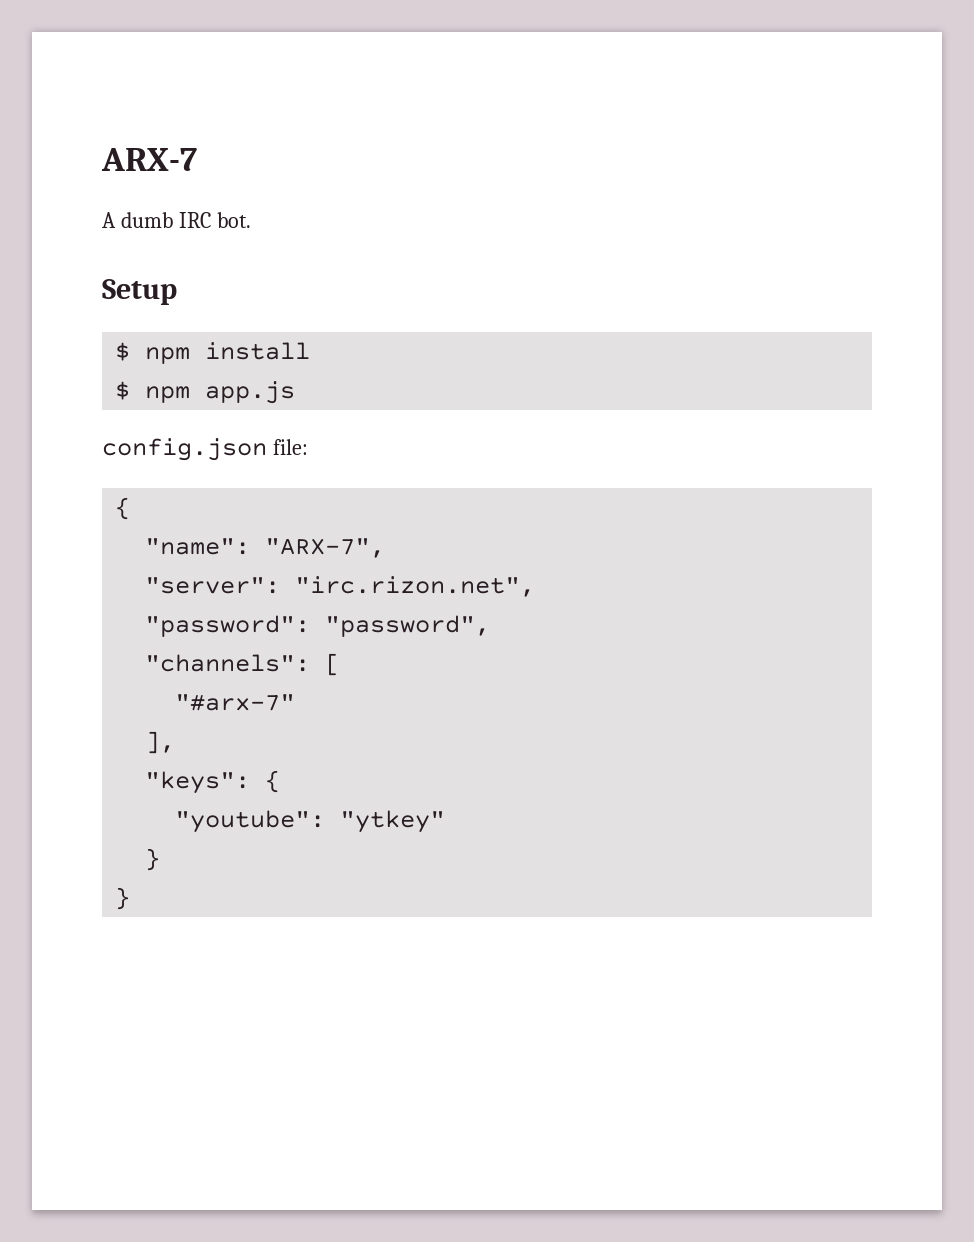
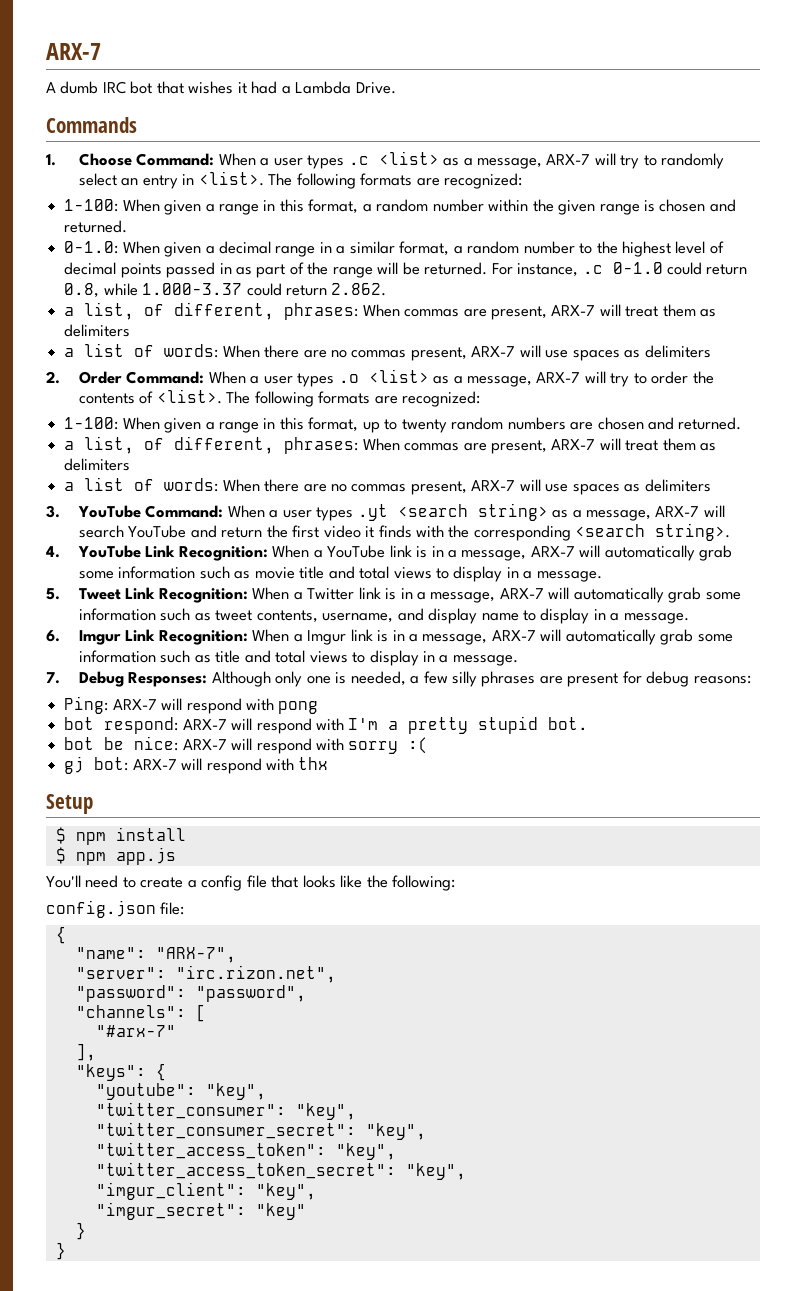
- A dumb IRC bot.
+ A dumb IRC bot that wishes it had a Lambda Drive.
+ Commands
+ 1. Choose Command: When a user types .c <list> as a message, ARX-7 will try to randomly select an entry in <list>. The following formats are recognized:
+ 1-100: When given a range in this format, a random number within the given range is chosen and returned.
+ 0-1.0: When given a decimal range in a similar format, a random number to the highest level of decimal points passed in as part of the range will be returned. For instance, .c 0-1.0 could return 0.8, while 1.000-3.37 could return 2.862.
+ a list, of different, phrases: When commas are present, ARX-7 will treat them as delimiters
+ a list of words: When there are no commas present, ARX-7 will use spaces as delimiters
+ 2. Order Command: When a user types .o <list> as a message, ARX-7 will try to order the contents of <list>. The following formats are recognized:
+ 1-100: When given a range in this format, up to twenty random numbers are chosen and returned.
+ a list, of different, phrases: When commas are present, ARX-7 will treat them as delimiters
+ a list of words: When there are no commas present, ARX-7 will use spaces as delimiters
+ 3. YouTube Command: When a user types .yt <search string> as a message, ARX-7 will search YouTube and return the first video it finds with the corresponding <search string>.
+ 4. YouTube Link Recognition: When a YouTube link is in a message, ARX-7 will automatically grab some information such as movie title and total views to display in a message.
+ 5. Tweet Link Recognition: When a Twitter link is in a message, ARX-7 will automatically grab some information such as tweet contents, username, and display name to display in a message.
+ 6. Imgur Link Recognition: When a Imgur link is in a message, ARX-7 will automatically grab some information such as title and total views to display in a message.
+ 7. Debug Responses: Although only one is needed, a few silly phrases are present for debug reasons:
+ Ping: ARX-7 will respond with pong
+ bot respond: ARX-7 will respond with I'm a pretty stupid bot.
+ bot be nice: ARX-7 will respond with sorry :(
+ gj bot: ARX-7 will respond with thx
+ You'll need to create a config file that looks like the following:
- "youtube": "ytkey"
+ "youtube": "key",
+ "twitter_consumer": "key",
+ "twitter_consumer_secret": "key",
+ "twitter_access_token": "key",
+ "twitter_access_token_secret": "key",
+ "imgur_client": "key",
+ "imgur_secret": "key"

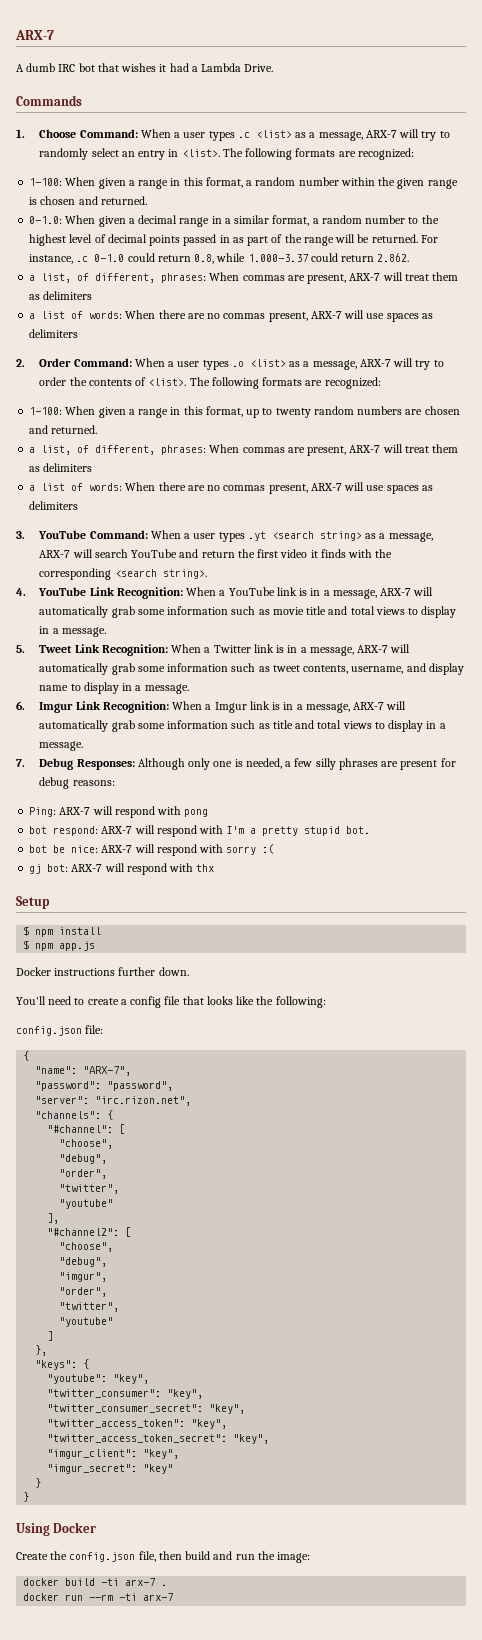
+ Docker instructions further down.
+ "password": "password",
- "password": "password",
- "channels": [
- "#arx-7"
+ "channels": {
+ "#channel": [
+ "choose",
+ "debug",
+ "order",
+ "twitter",
+ "youtube"
  ],
+ "#channel2": [
+ "choose",
+ "debug",
+ "imgur",
+ "order",
+ "twitter",
+ "youtube"
+ ]
+ },
+ Using Docker
+ Create the config.json file, then build and run the image:
+ docker build -ti arx-7 .
+ docker run --rm -ti arx-7

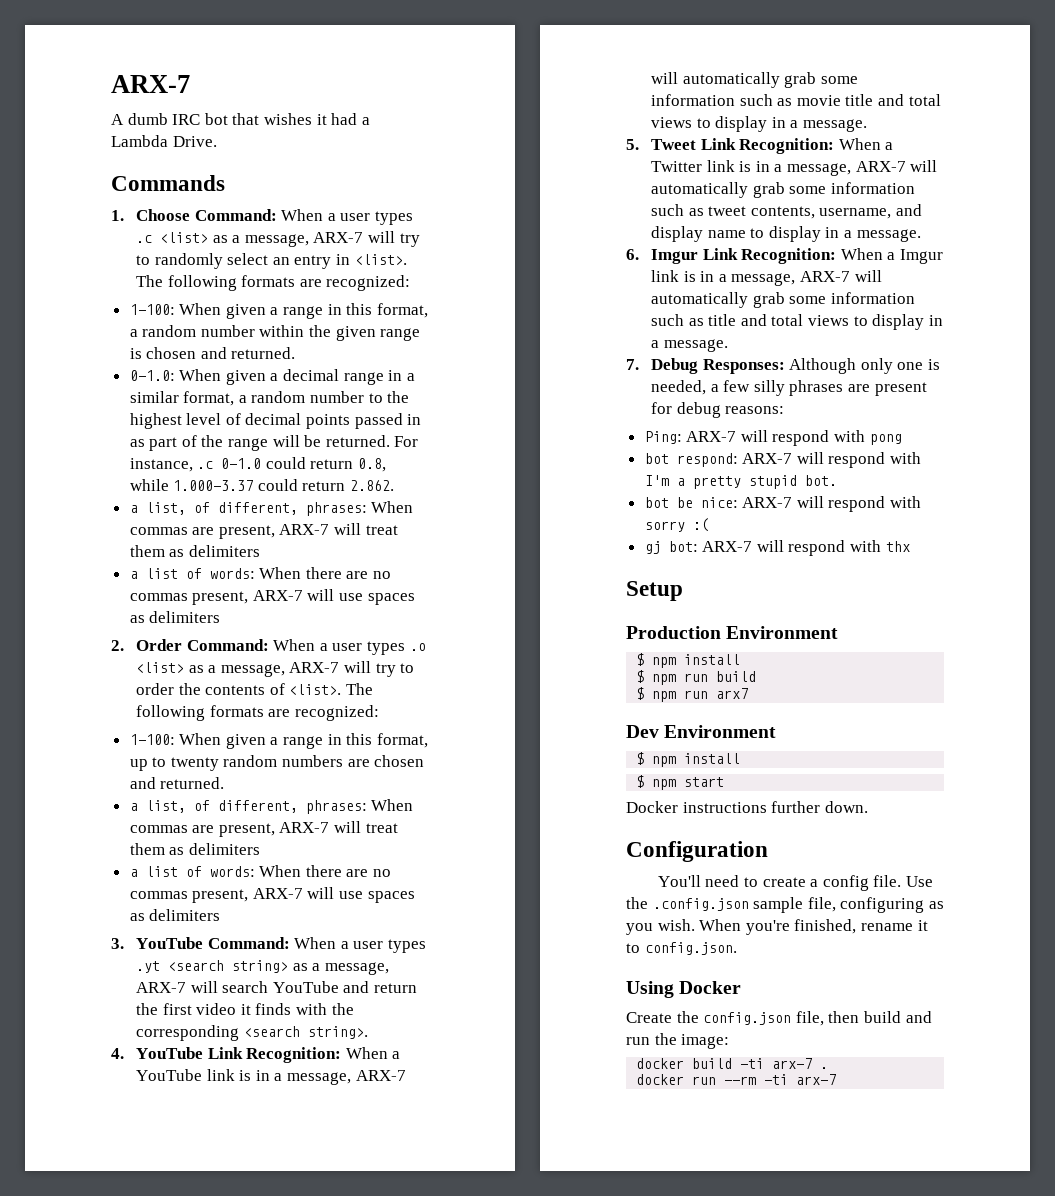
+ Production Environment
  $ npm install
- $ npm app.js
+ $ npm run build
+ $ npm run arx7
+ Dev Environment
+ $ npm install
+ $ npm start
+ Configuration
- You'll need to create a config file that looks like the following:
- config.json file:
- {
- "name": "ARX-7",
- "password": "password",
- "server": "irc.rizon.net",
- "channels": {
- "#channel": [
- "choose",
- "debug",
- "order",
- "twitter",
- "youtube"
- ],
- "#channel2": [
- "choose",
- "debug",
- "imgur",
- "order",
- "twitter",
- "youtube"
- ]
- },
- "keys": {
- "youtube": "key",
- "twitter_consumer": "key",
- "twitter_consumer_secret": "key",
- "twitter_access_token": "key",
- "twitter_access_token_secret": "key",
- "imgur_client": "key",
- "imgur_secret": "key"
- }
- }
+ You'll need to create a config file. Use the .config.json sample file, configuring as you wish. When you're finished, rename it to config.json.

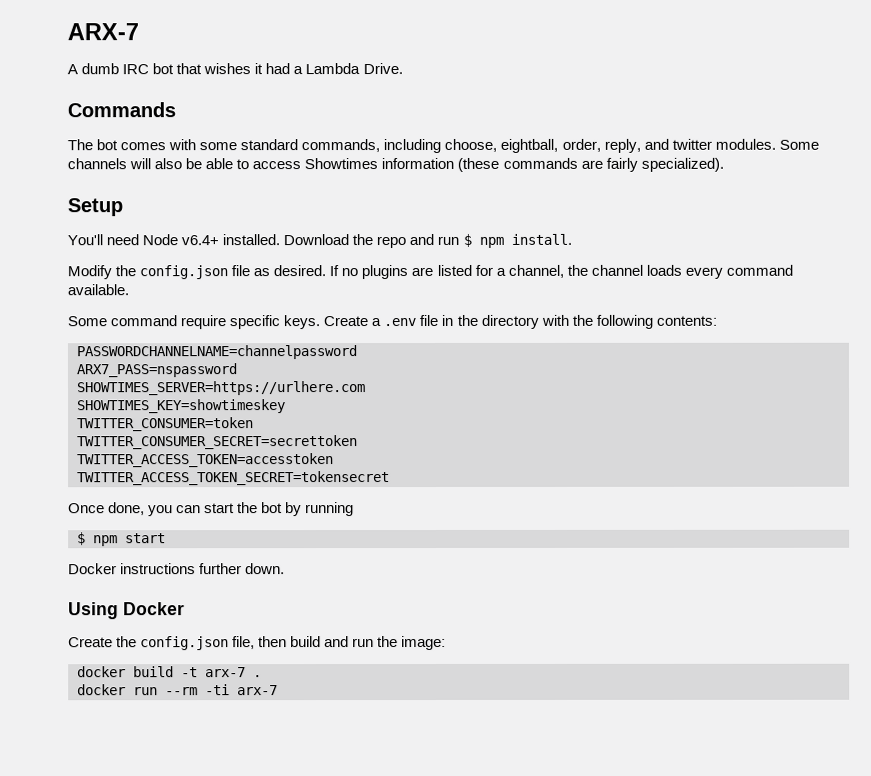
- 1. Choose Command: When a user types .c <list> as a message, ARX-7 will try to randomly select an entry in <list>. The following formats are recognized:
- 1-100: When given a range in this format, a random number within the given range is chosen and returned.
- 0-1.0: When given a decimal range in a similar format, a random number to the highest level of decimal points passed in as part of the range will be returned. For instance, .c 0-1.0 could return 0.8, while 1.000-3.37 could return 2.862.
- a list, of different, phrases: When commas are present, ARX-7 will treat them as delimiters
- a list of words: When there are no commas present, ARX-7 will use spaces as delimiters
- 2. Order Command: When a user types .o <list> as a message, ARX-7 will try to order the contents of <list>. The following formats are recognized:
- 1-100: When given a range in this format, up to twenty random numbers are chosen and returned.
- a list, of different, phrases: When commas are present, ARX-7 will treat them as delimiters
- a list of words: When there are no commas present, ARX-7 will use spaces as delimiters
- 3. YouTube Command: When a user types .yt <search string> as a message, ARX-7 will search YouTube and return the first video it finds with the corresponding <search string>.
- 4. YouTube Link Recognition: When a YouTube link is in a message, ARX-7 will automatically grab some information such as movie title and total views to display in a message.
- 5. Tweet Link Recognition: When a Twitter link is in a message, ARX-7 will automatically grab some information such as tweet contents, username, and display name to display in a message.
- 6. Imgur Link Recognition: When a Imgur link is in a message, ARX-7 will automatically grab some information such as title and total views to display in a message.
- 7. Debug Responses: Although only one is needed, a few silly phrases are present for debug reasons:
- Ping: ARX-7 will respond with pong
- bot respond: ARX-7 will respond with I'm a pretty stupid bot.
- bot be nice: ARX-7 will respond with sorry :(
- gj bot: ARX-7 will respond with thx
+ The bot comes with some standard commands, including choose, eightball, order, reply, and twitter modules. Some channels will also be able to access Showtimes information (these commands are fairly specialized).
  Setup
- Production Environment
- $ npm install
- $ npm run build
- $ npm run arx7
- Dev Environment
- $ npm install
+ You'll need Node v6.4+ installed. Download the repo and run $ npm install.
+ Modify the config.json file as desired. If no plugins are listed for a channel, the channel loads every command available.
+ Some command require specific keys. Create a .env file in the directory with the following contents:
+ PASSWORDCHANNELNAME=channelpassword
+ ARX7_PASS=nspassword
+ SHOWTIMES_SERVER=https://urlhere.com
+ SHOWTIMES_KEY=showtimeskey
+ TWITTER_CONSUMER=token
+ TWITTER_CONSUMER_SECRET=secrettoken
+ TWITTER_ACCESS_TOKEN=accesstoken
+ TWITTER_ACCESS_TOKEN_SECRET=tokensecret
+ Once done, you can start the bot by running
- Configuration
- You'll need to create a config file. Use the .config.json sample file, configuring as you wish. When you're finished, rename it to config.json.
- docker build -ti arx-7 .
+ docker build -t arx-7 .

